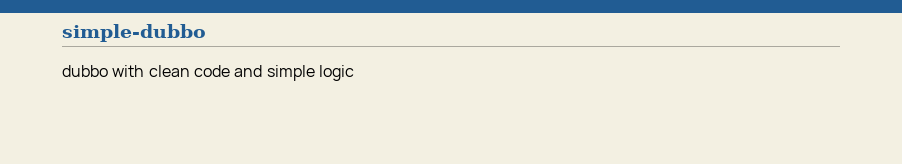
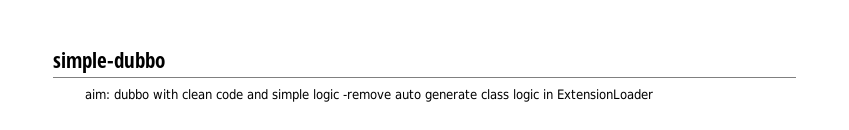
- dubbo with clean code and simple logic
+ aim: dubbo with clean code and simple logic -remove auto generate class logic in ExtensionLoader

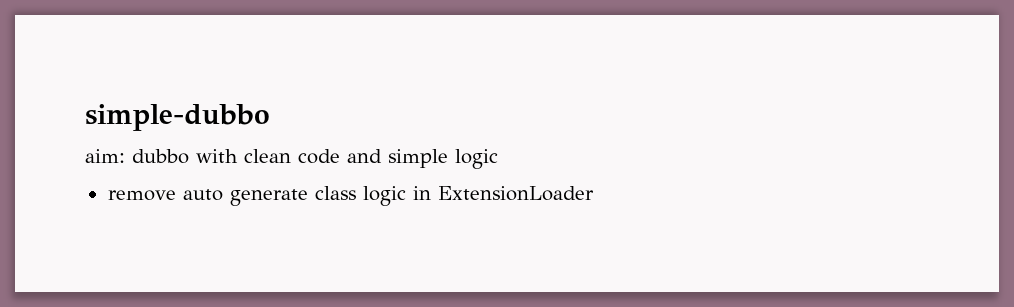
- aim: dubbo with clean code and simple logic -remove auto generate class logic in ExtensionLoader
+ aim: dubbo with clean code and simple logic
+ remove auto generate class logic in ExtensionLoader

